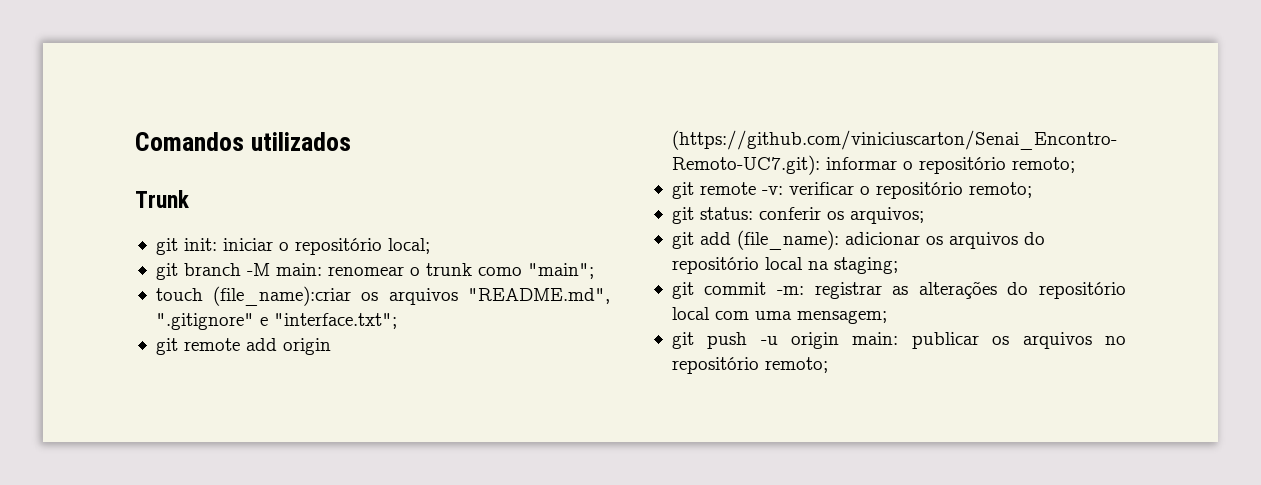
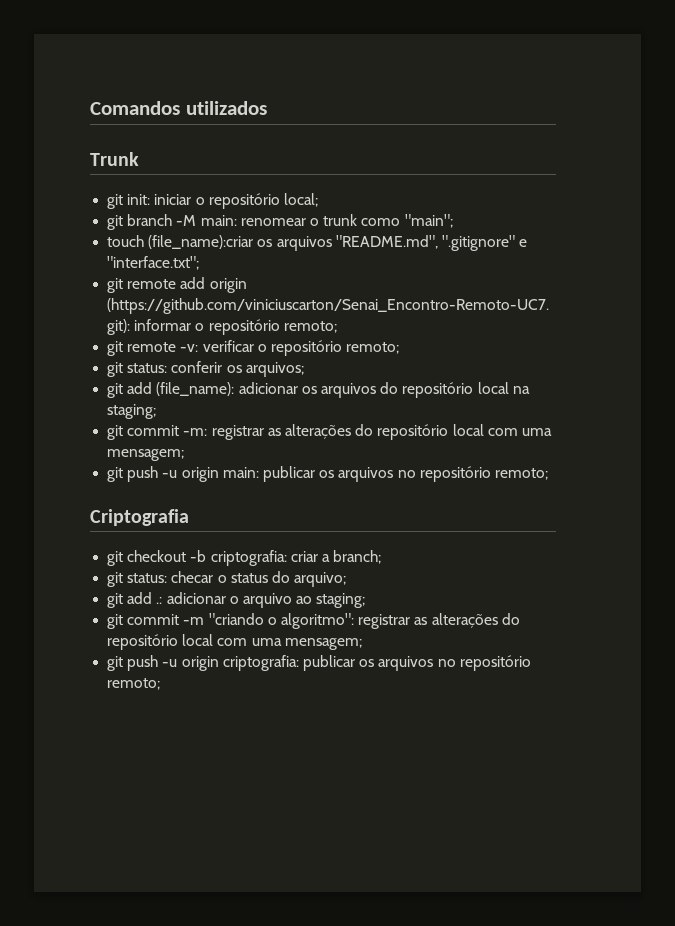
+ Criptografia
+ git checkout -b criptografia: criar a branch;
+ git status: checar o status do arquivo;
+ git add .: adicionar o arquivo ao staging;
+ git commit -m "criando o algoritmo": registrar as alterações do repositório local com uma mensagem;
+ git push -u origin criptografia: publicar os arquivos no repositório remoto;

